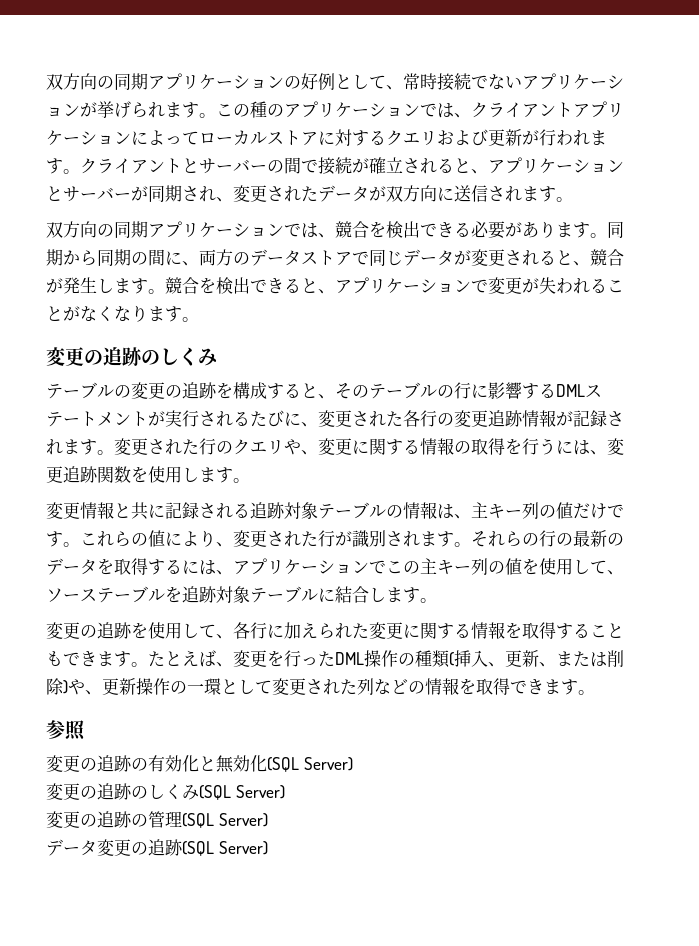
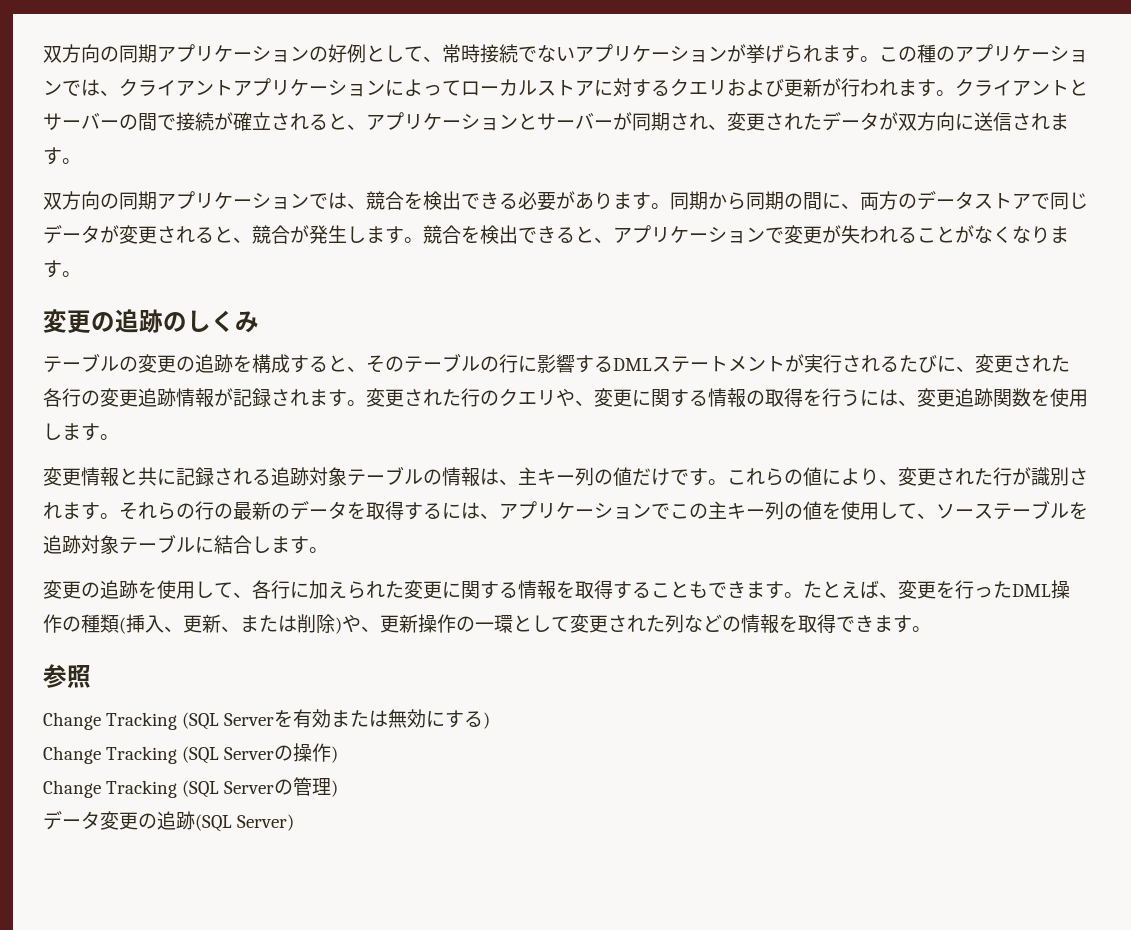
- 変更の追跡の有効化と無効化(SQL Server)
- 変更の追跡のしくみ(SQL Server)
- 変更の追跡の管理(SQL Server)
+ Change Tracking (SQL Serverを有効または無効にする)
+ Change Tracking (SQL Serverの操作)
+ Change Tracking (SQL Serverの管理)

